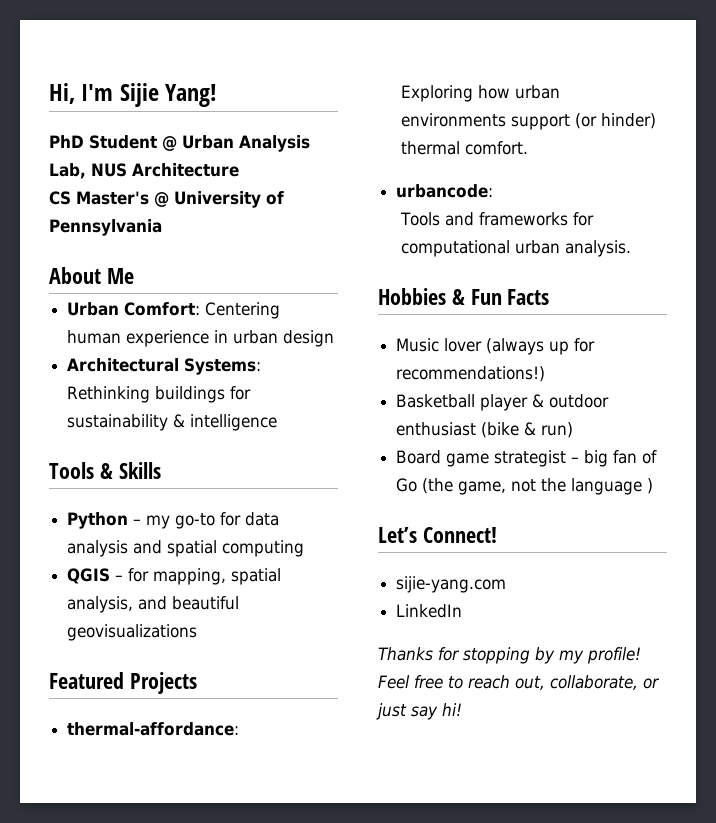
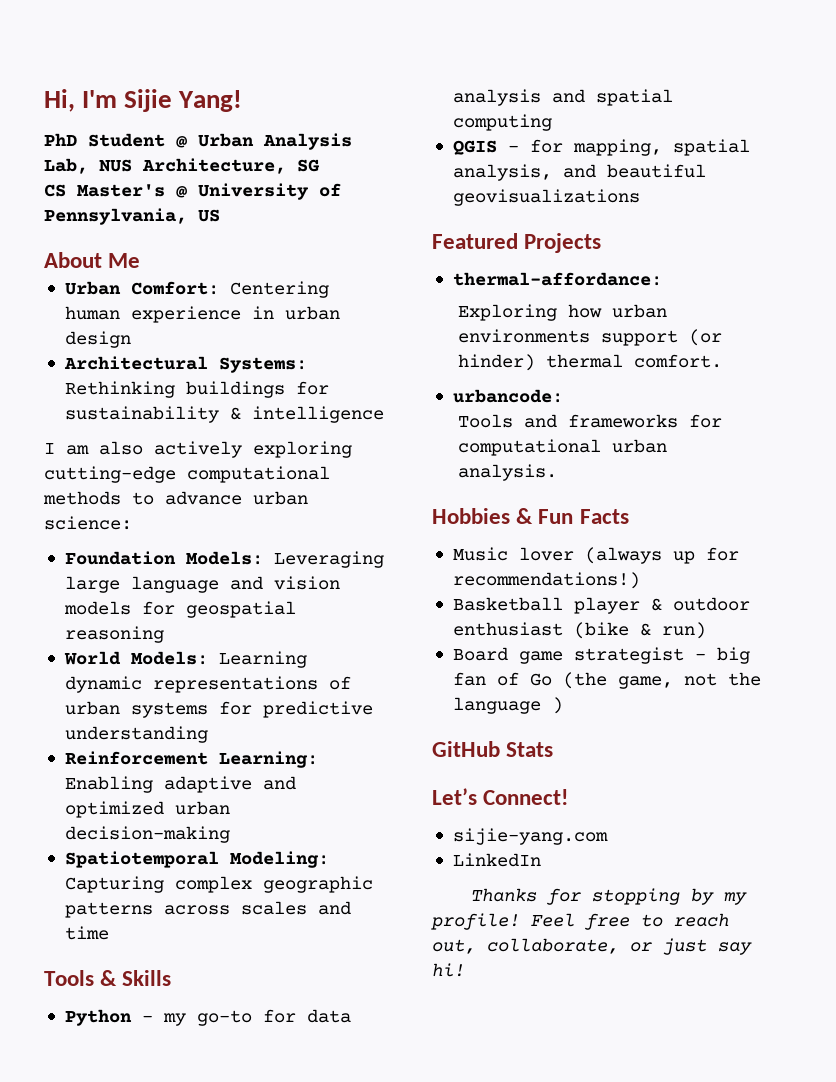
- PhD Student @ Urban Analysis Lab, NUS Architecture
+ PhD Student @ Urban Analysis Lab, NUS Architecture, SG
- CS Master's @ University of Pennsylvania
+ CS Master's @ University of Pennsylvania, US
+ I am also actively exploring cutting-edge computational methods to advance urban science:
+ Foundation Models: Leveraging large language and vision models for geospatial reasoning
+ World Models: Learning dynamic representations of urban systems for predictive understanding
+ Reinforcement Learning: Enabling adaptive and optimized urban decision-making
+ Spatiotemporal Modeling: Capturing complex geographic patterns across scales and time
+ GitHub Stats

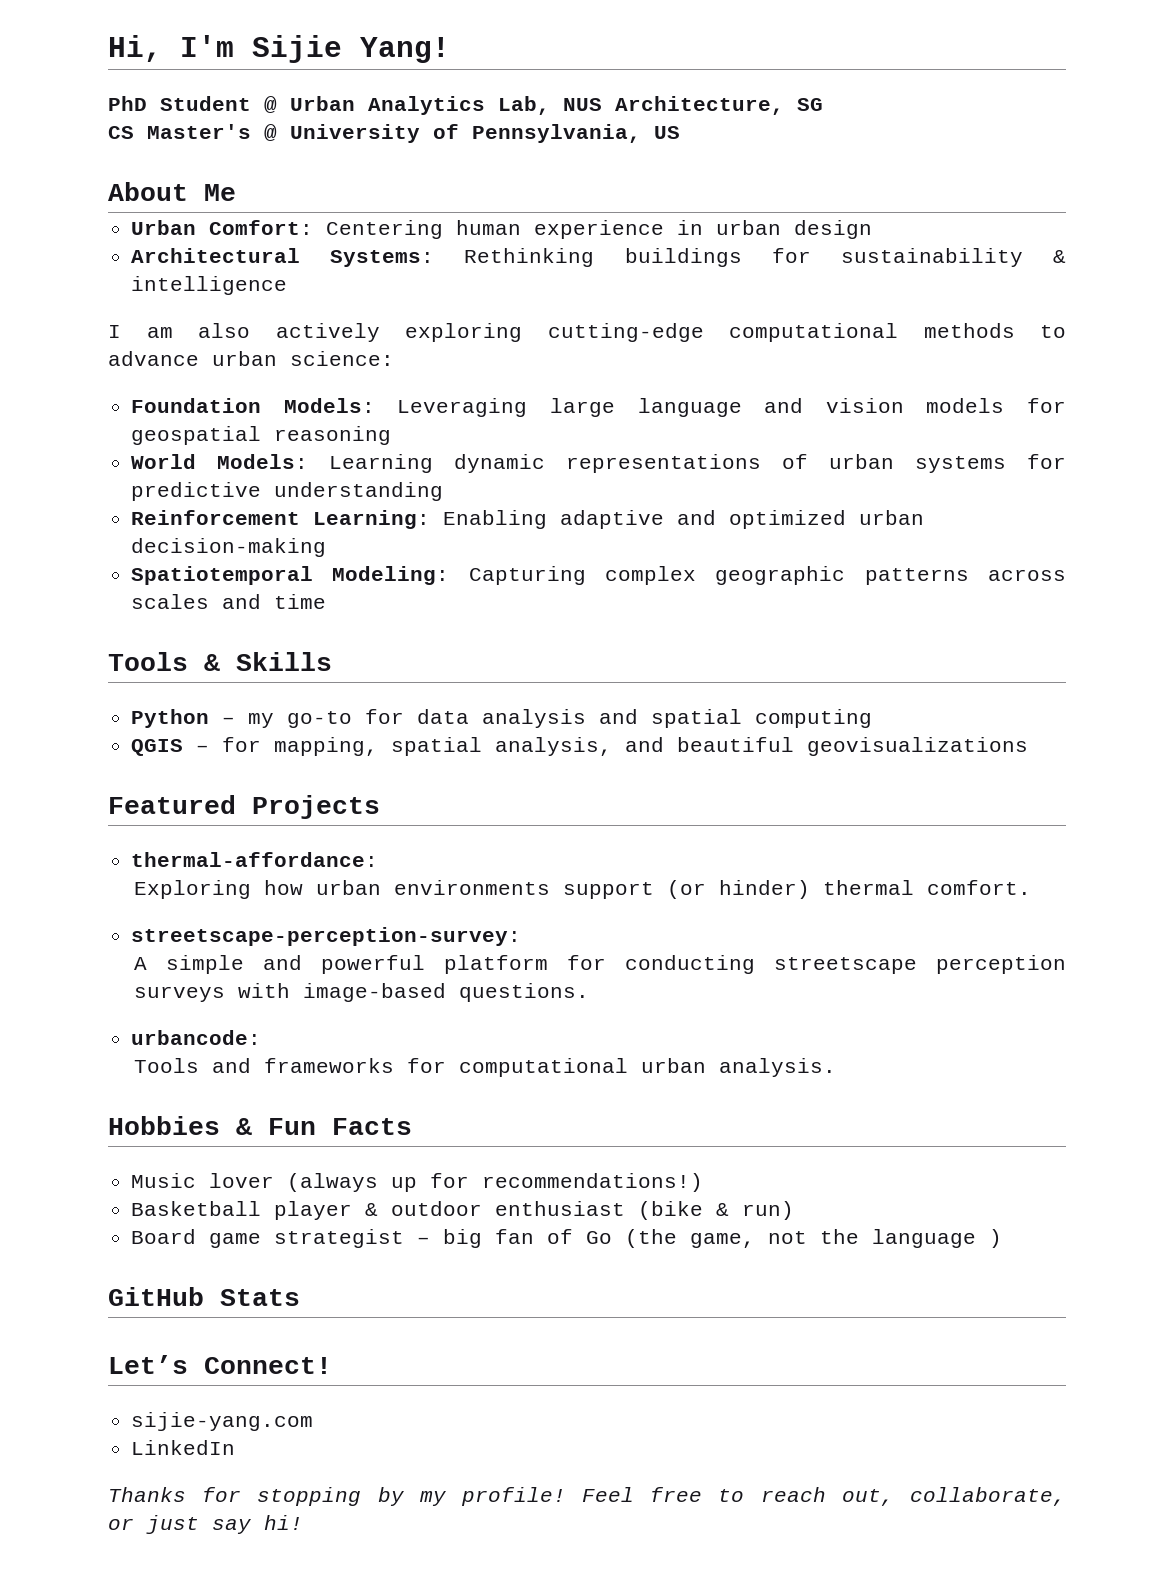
- PhD Student @ Urban Analysis Lab, NUS Architecture, SG
+ PhD Student @ Urban Analytics Lab, NUS Architecture, SG
+ streetscape-perception-survey:
+ A simple and powerful platform for conducting streetscape perception surveys with image-based questions.

